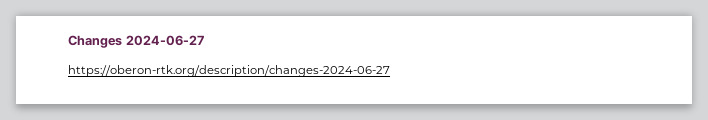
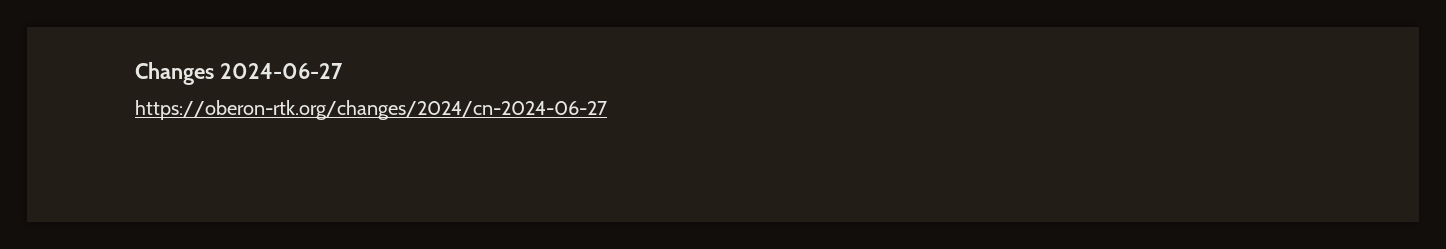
- https://oberon-rtk.org/description/changes-2024-06-27
+ https://oberon-rtk.org/changes/2024/cn-2024-06-27

